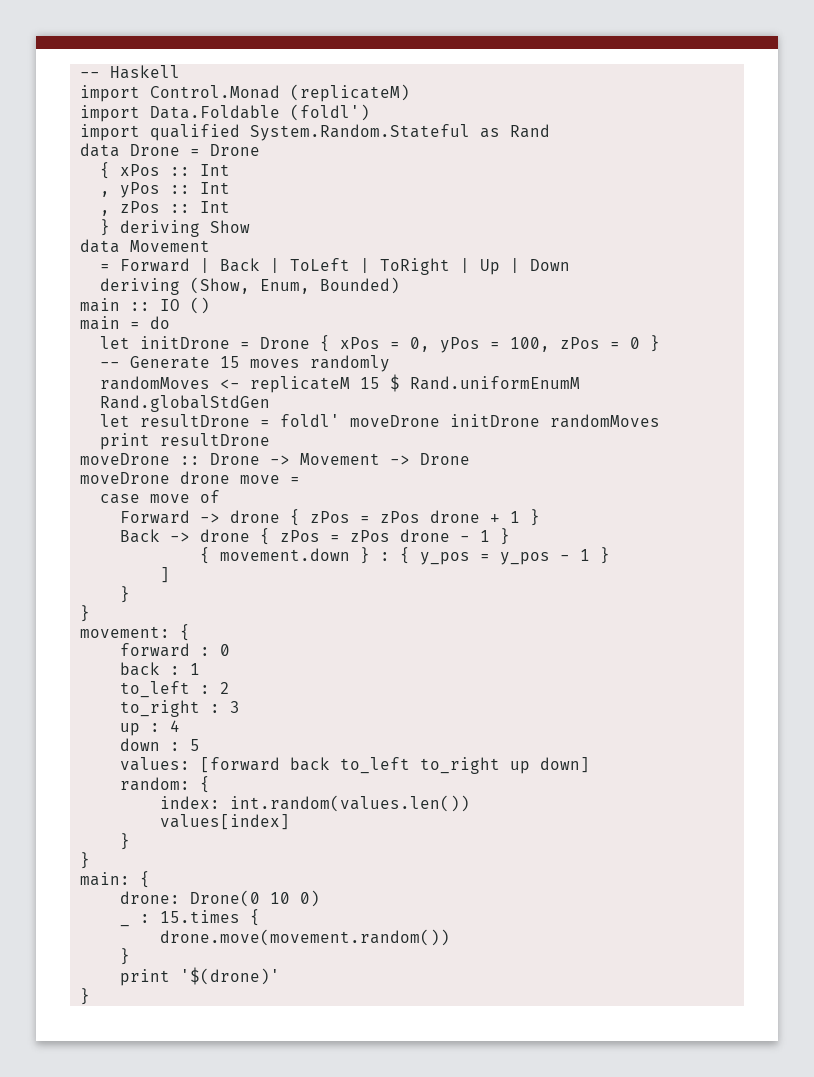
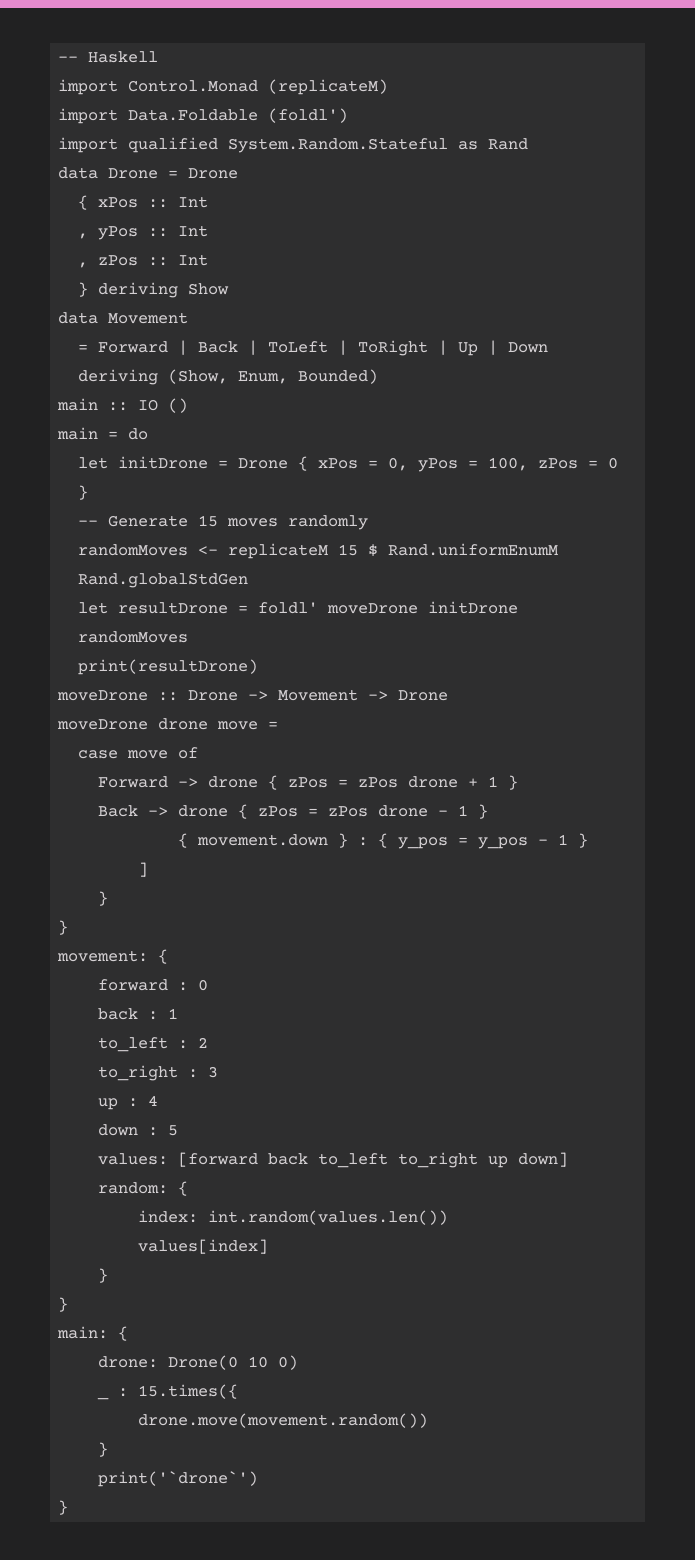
- print resultDrone
+ print(resultDrone)
- _ : 15.times {
+ _ : 15.times({
- print '$(drone)'
+ print('`drone`')

